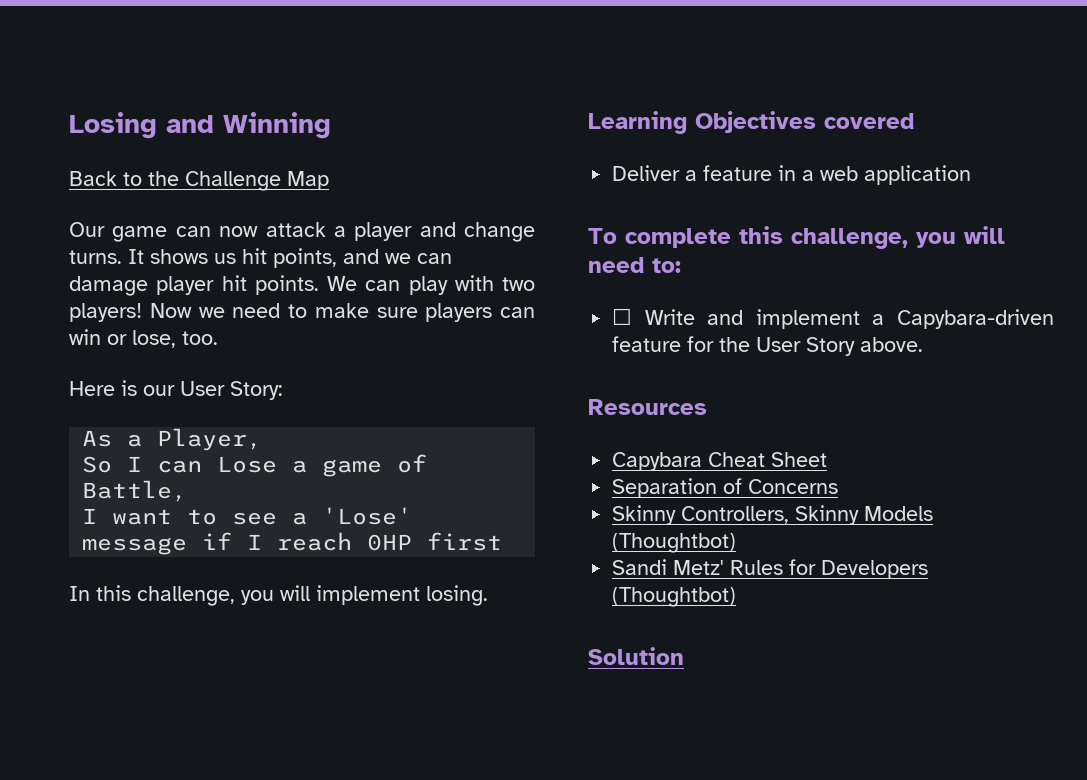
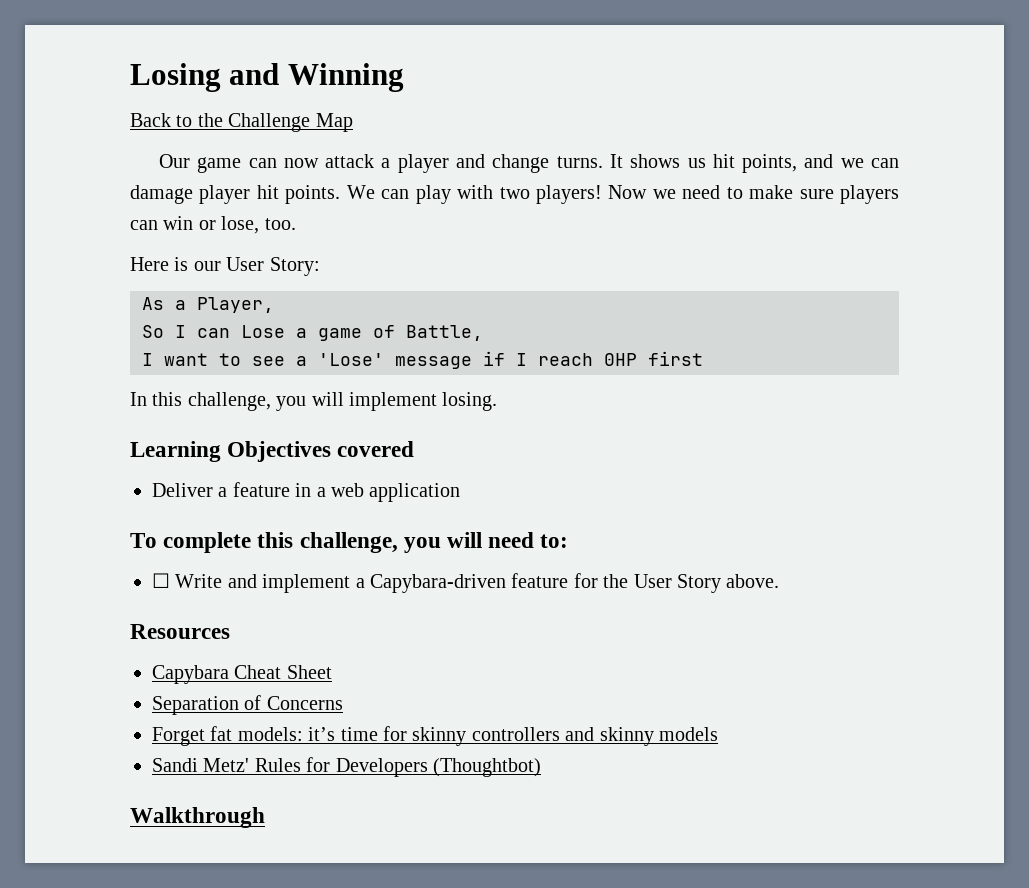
- Skinny Controllers, Skinny Models (Thoughtbot)
+ Forget fat models: it’s time for skinny controllers and skinny models
- Solution
+ Walkthrough

